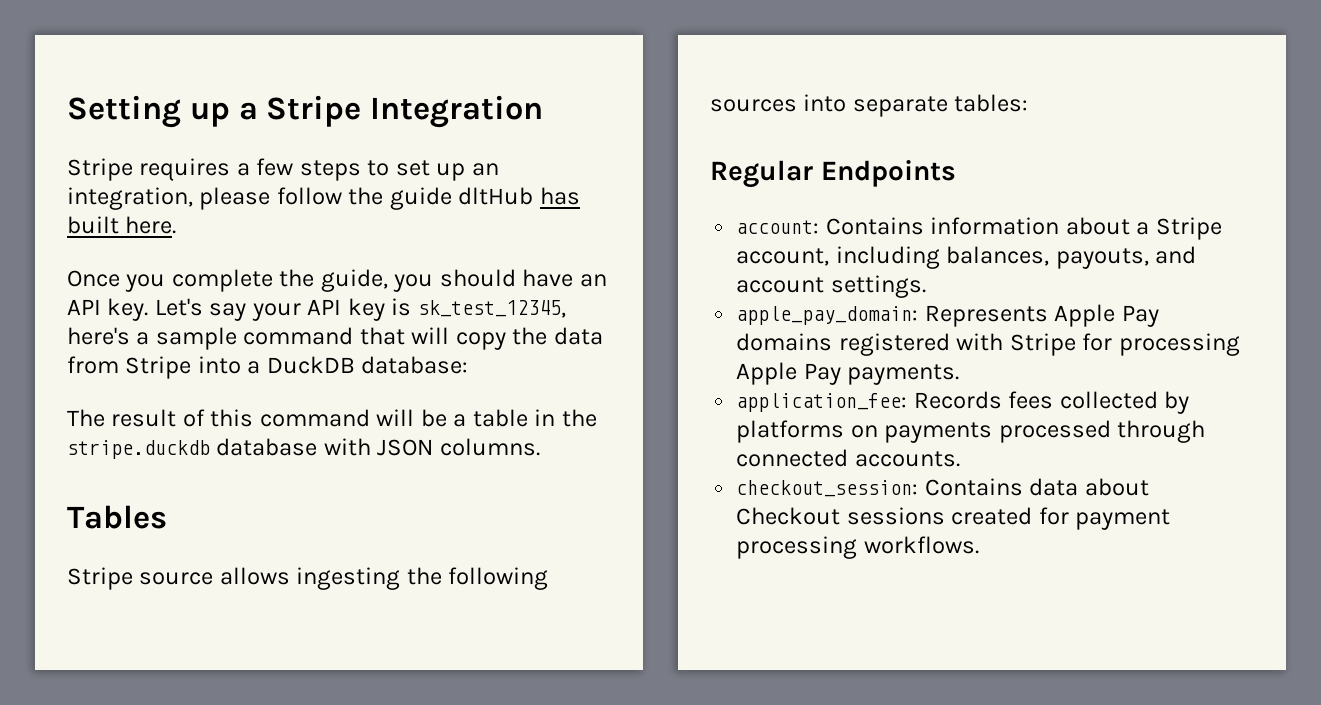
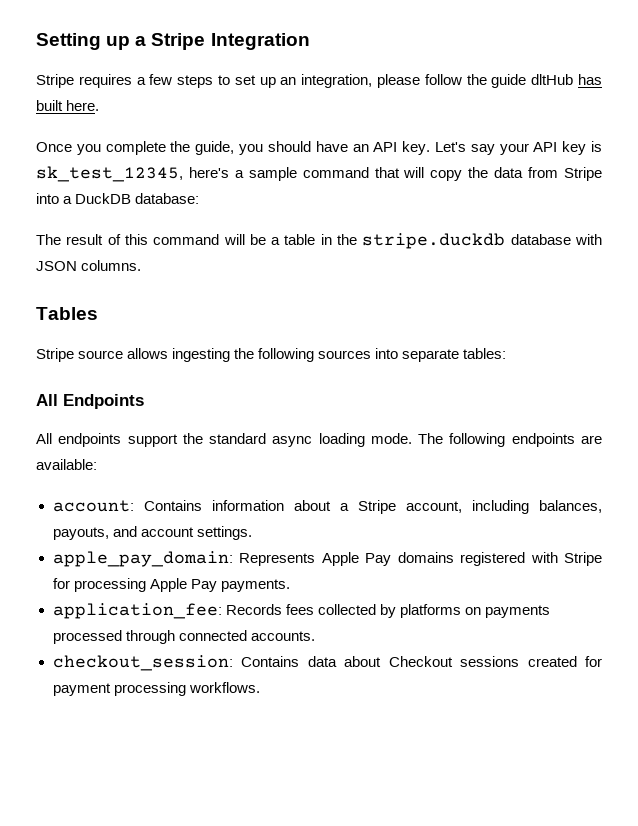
- Regular Endpoints
+ All Endpoints
+ All endpoints support the standard async loading mode. The following endpoints are available:

